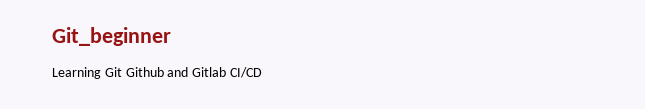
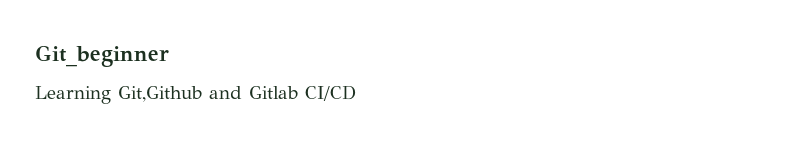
- Learning Git Github and Gitlab CI/CD
+ Learning Git,Github and Gitlab CI/CD

